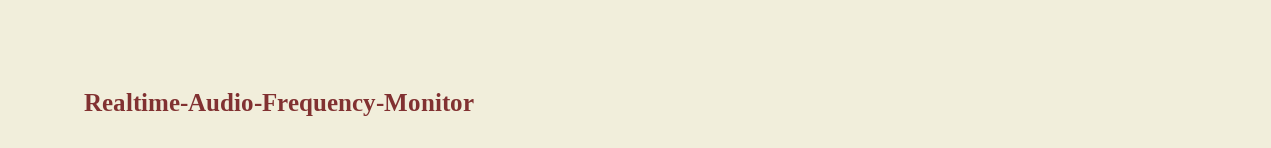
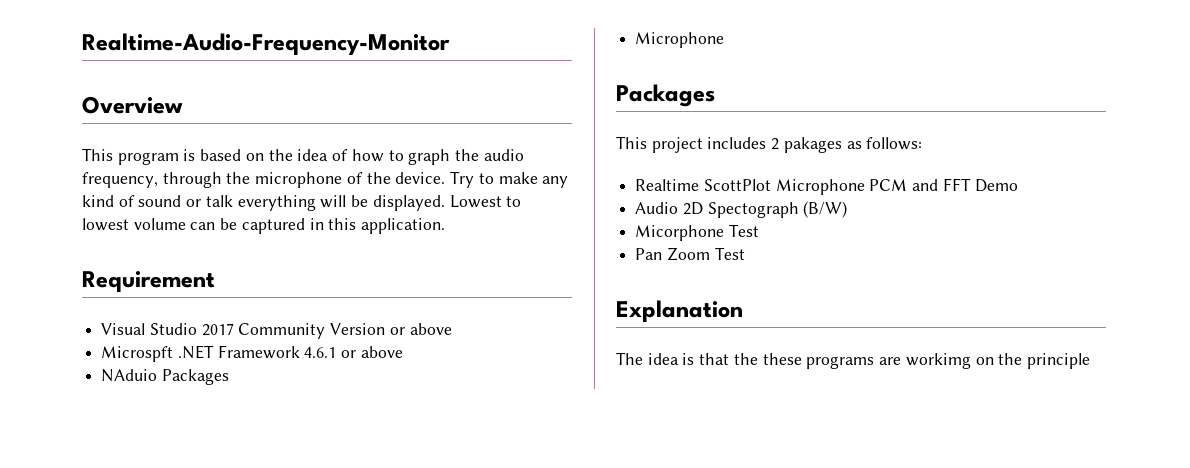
+ Overview
+ This program is based on the idea of how to graph the audio frequency, through the microphone of the device. Try to make any kind of sound or talk everything will be displayed. Lowest to lowest volume can be captured in this application.
+ Requirement
+ Visual Studio 2017 Community Version or above
+ Microspft .NET Framework 4.6.1 or above
+ NAduio Packages
+ Microphone
+ Packages
+ This project includes 2 pakages as follows:
+ Realtime ScottPlot Microphone PCM and FFT Demo
+ Audio 2D Spectograph (B/W)
+ Micorphone Test
+ Pan Zoom Test
+ Explanation
+ The idea is that the these programs are workimg on the principle

